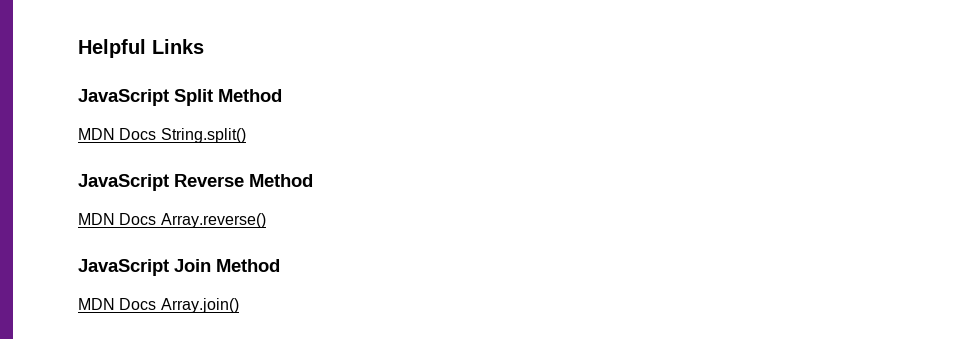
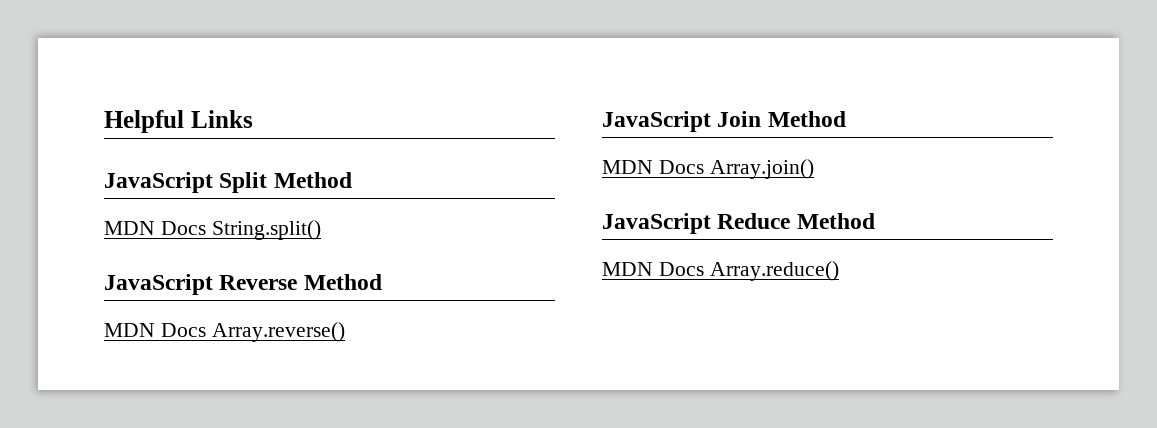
+ JavaScript Reduce Method
+ MDN Docs Array.reduce()

